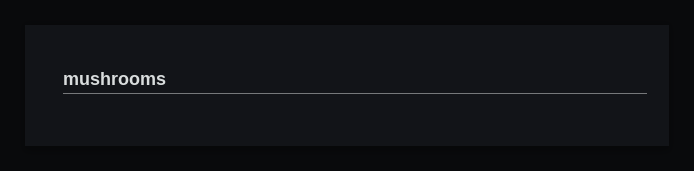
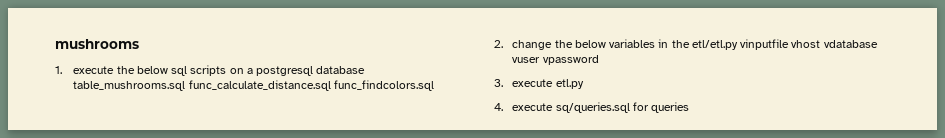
+ 1. execute the below sql scripts on a postgresql database table_mushrooms.sql func_calculate_distance.sql func_findcolors.sql
+ 2. change the below variables in the etl/etl.py vinputfile vhost vdatabase vuser vpassword
+ 3. execute etl.py
+ 4. execute sq/queries.sql for queries

